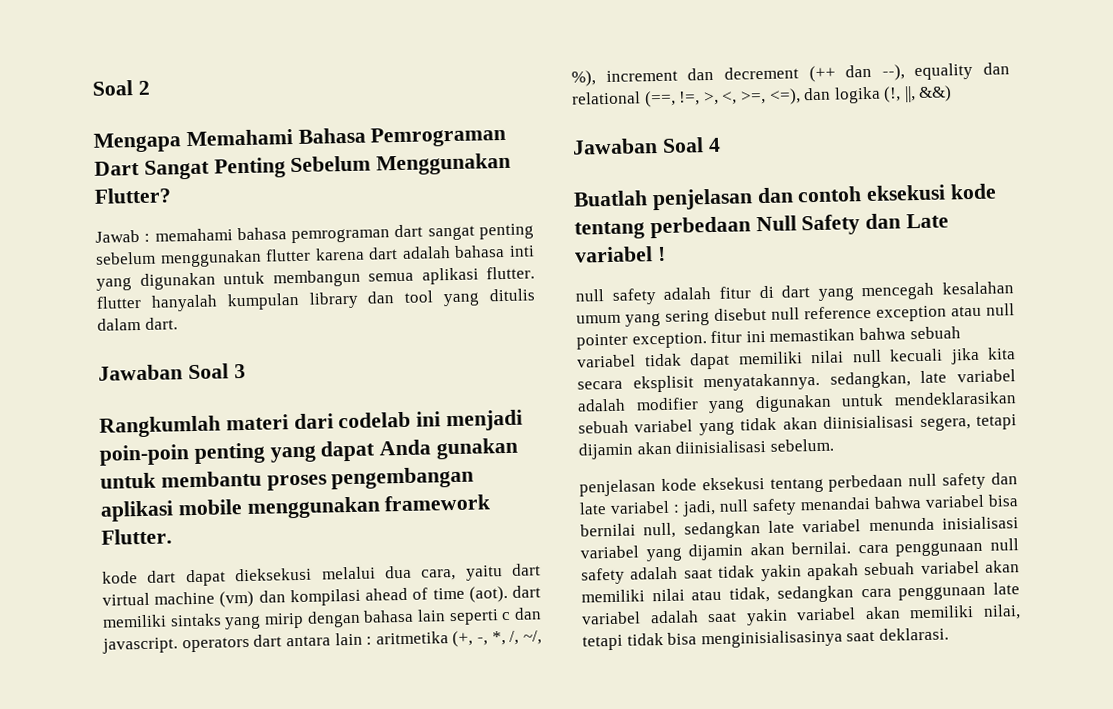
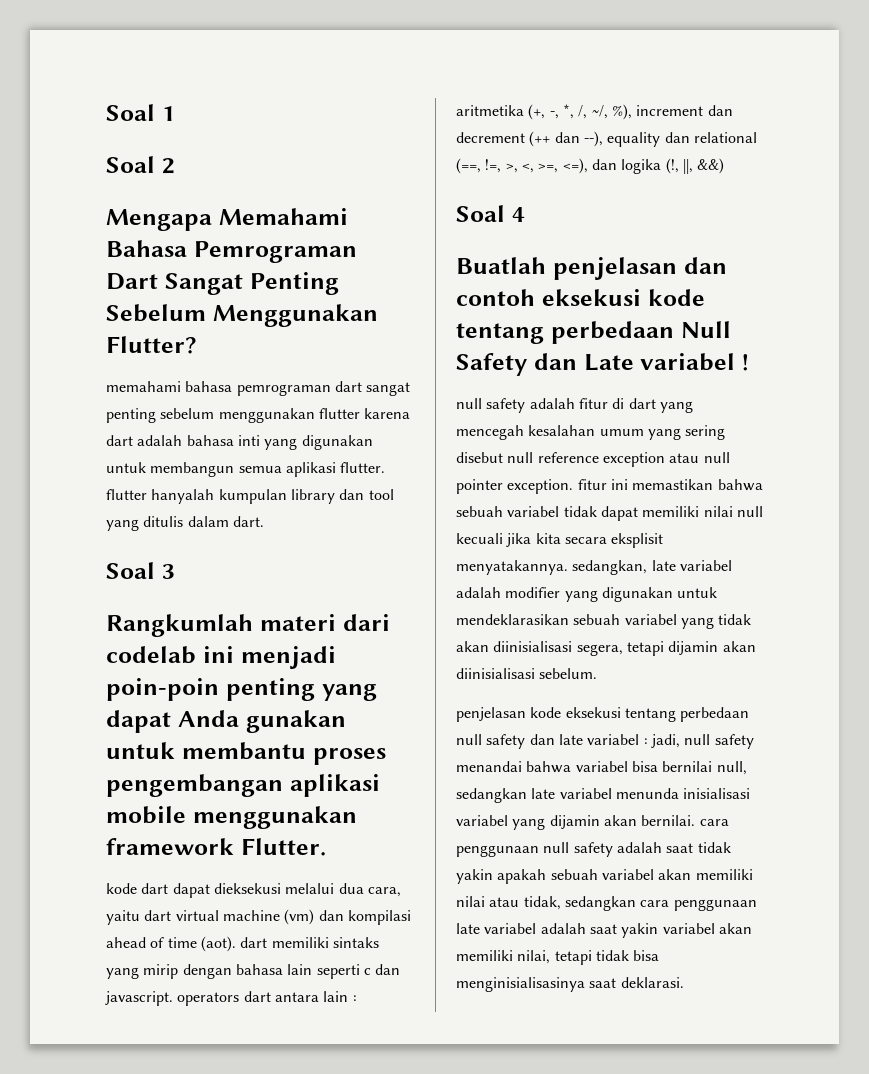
+ Soal 1
- Jawab : memahami bahasa pemrograman dart sangat penting sebelum menggunakan flutter karena dart adalah bahasa inti yang digunakan untuk membangun semua aplikasi flutter. flutter hanyalah kumpulan library dan tool yang ditulis dalam dart.
+ memahami bahasa pemrograman dart sangat penting sebelum menggunakan flutter karena dart adalah bahasa inti yang digunakan untuk membangun semua aplikasi flutter. flutter hanyalah kumpulan library dan tool yang ditulis dalam dart.
- Jawaban Soal 3
+ Soal 3
- Jawaban Soal 4
+ Soal 4

